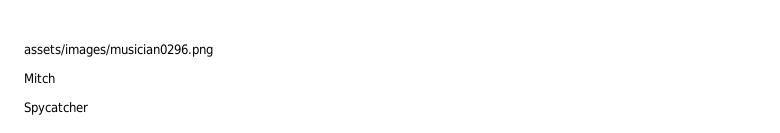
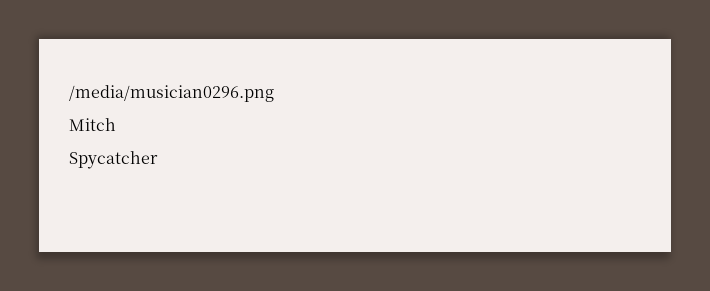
- assets/images/musician0296.png
+ /media/musician0296.png

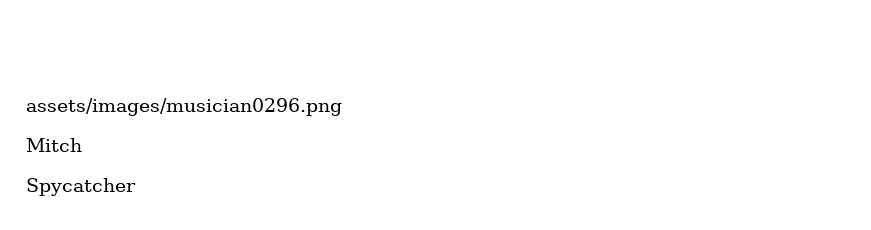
- /media/musician0296.png
+ assets/images/musician0296.png

